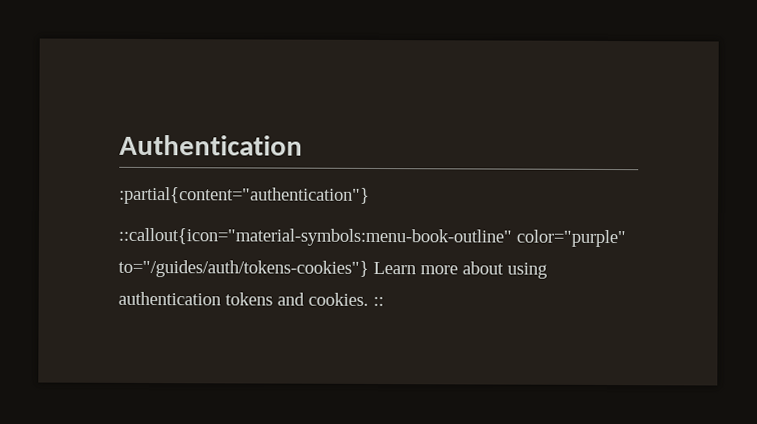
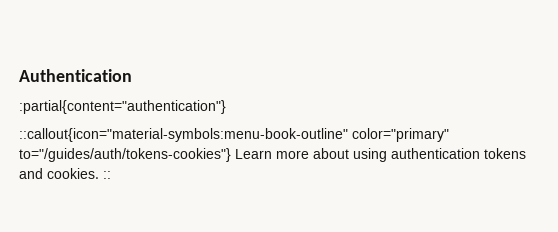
- ::callout{icon="material-symbols:menu-book-outline" color="purple" to="/guides/auth/tokens-cookies"} Learn more about using authentication tokens and cookies. ::
+ ::callout{icon="material-symbols:menu-book-outline" color="primary" to="/guides/auth/tokens-cookies"} Learn more about using authentication tokens and cookies. ::

